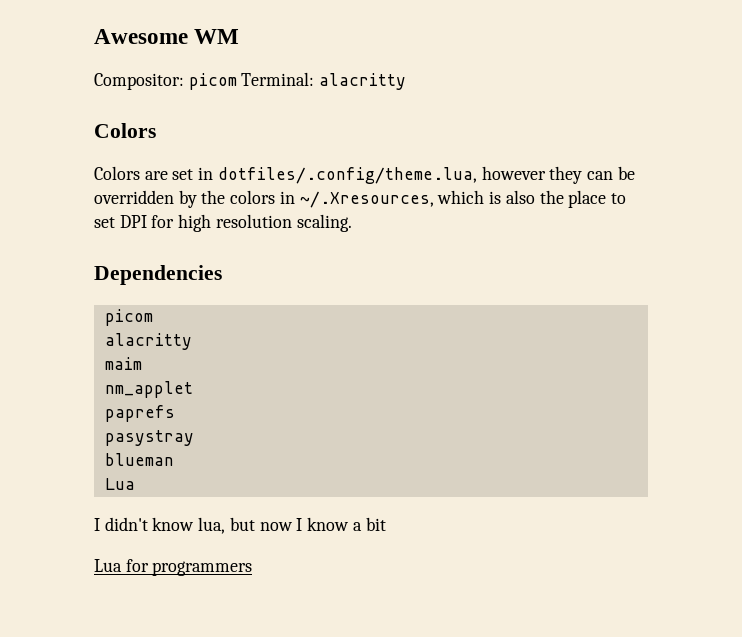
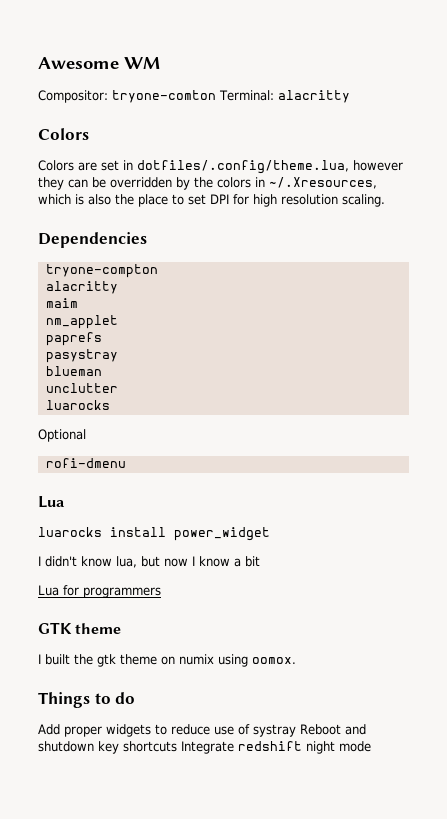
- Compositor: picom Terminal: alacritty
+ Compositor: tryone-comton Terminal: alacritty
  Dependencies
- picom
+ tryone-compton
  blueman
+ unclutter
+ luarocks
+ Optional
+ rofi-dmenu
  Lua
+ luarocks install power_widget
+ GTK theme
+ I built the gtk theme on numix using oomox.
+ Things to do
+ Add proper widgets to reduce use of systray Reboot and shutdown key shortcuts Integrate redshift night mode

